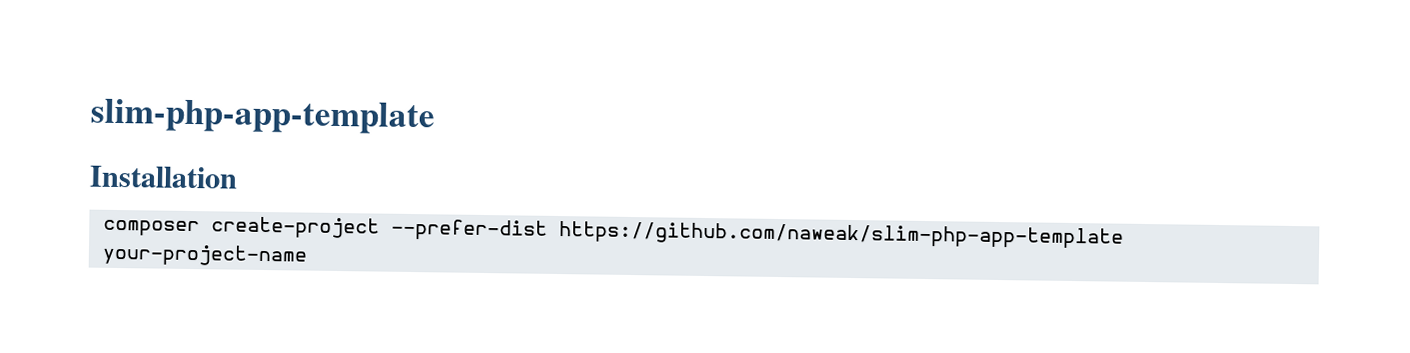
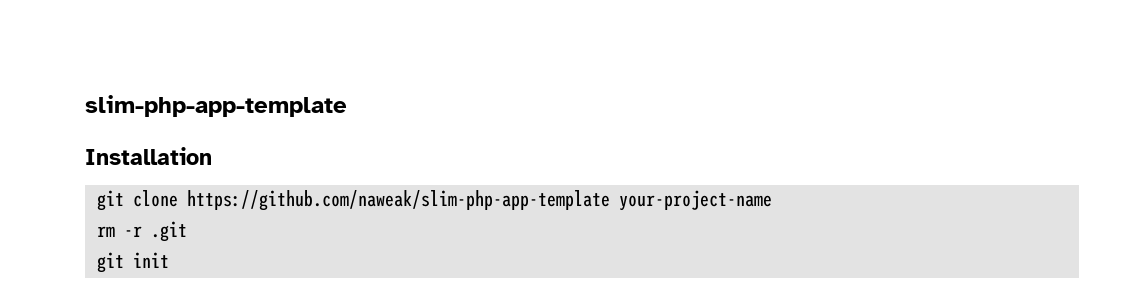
- composer create-project --prefer-dist https://github.com/naweak/slim-php-app-template your-project-name
+ git clone https://github.com/naweak/slim-php-app-template your-project-name
+ rm -r .git
+ git init

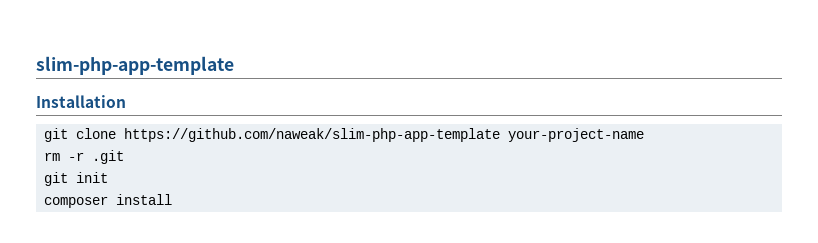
+ composer install

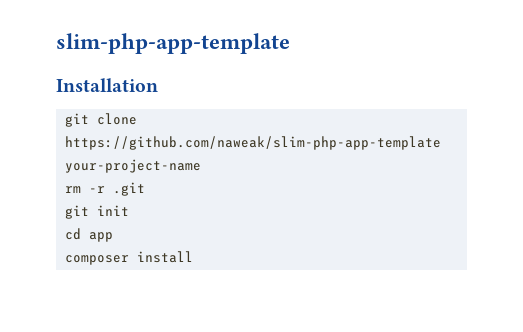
+ cd app

